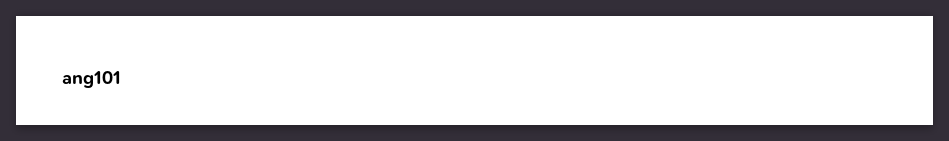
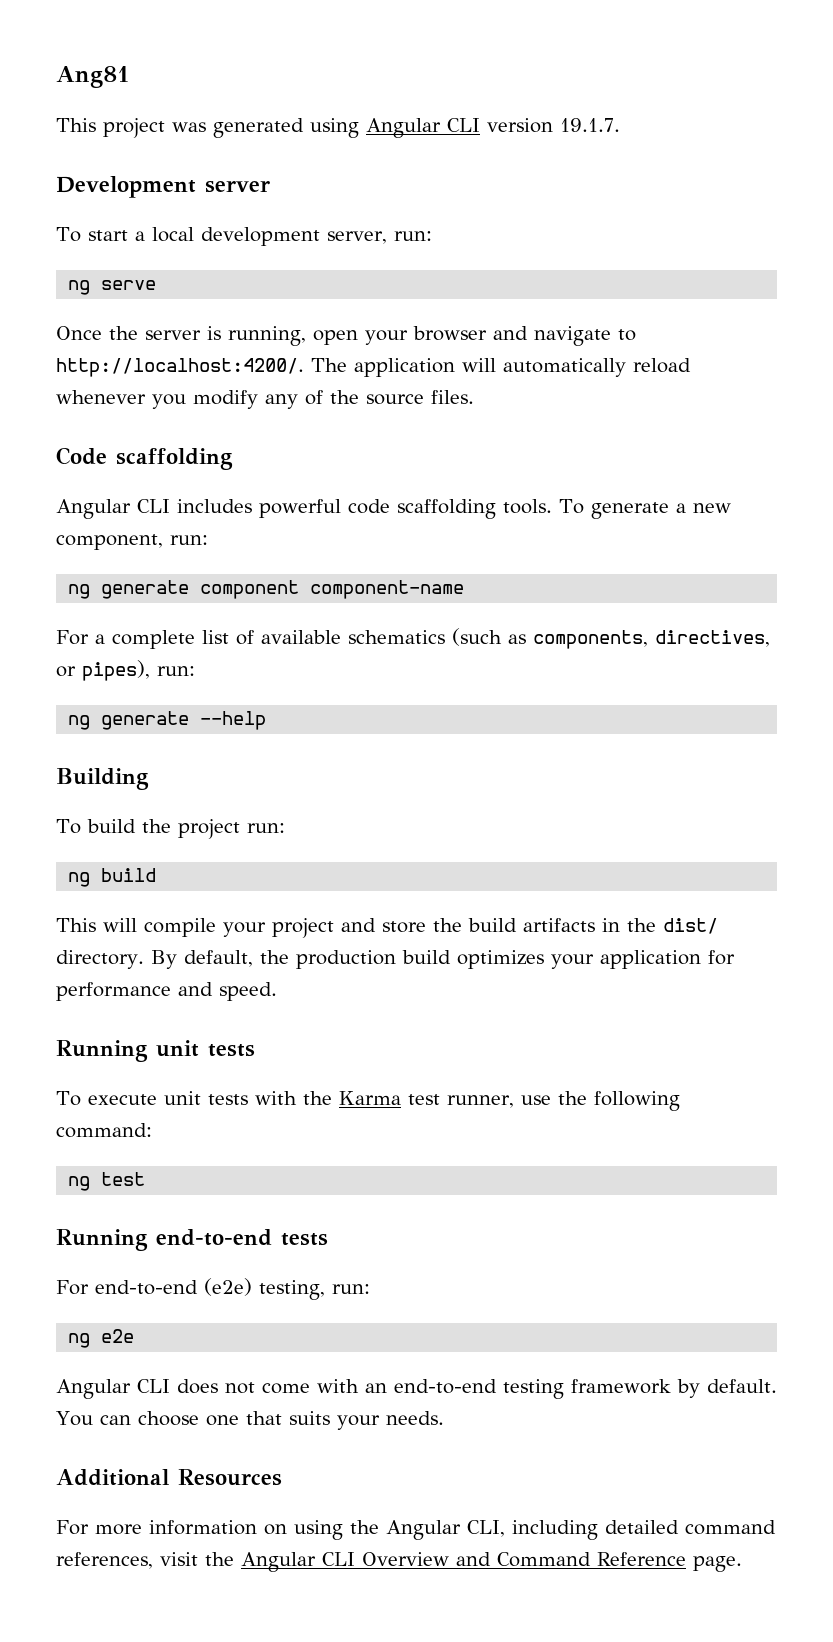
- ang101
+ Ang81
+ This project was generated using Angular CLI version 19.1.7.
+ Development server
+ To start a local development server, run:
+ ng serve
+ Once the server is running, open your browser and navigate to http://localhost:4200/. The application will automatically reload whenever you modify any of the source files.
+ Code scaffolding
+ Angular CLI includes powerful code scaffolding tools. To generate a new component, run:
+ ng generate component component-name
+ For a complete list of available schematics (such as components, directives, or pipes), run:
+ ng generate --help
+ Building
+ To build the project run:
+ ng build
+ This will compile your project and store the build artifacts in the dist/ directory. By default, the production build optimizes your application for performance and speed.
+ Running unit tests
+ To execute unit tests with the Karma test runner, use the following command:
+ ng test
+ Running end-to-end tests
+ For end-to-end (e2e) testing, run:
+ ng e2e
+ Angular CLI does not come with an end-to-end testing framework by default. You can choose one that suits your needs.
+ Additional Resources
+ For more information on using the Angular CLI, including detailed command references, visit the Angular CLI Overview and Command Reference page.

